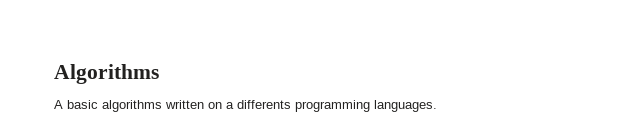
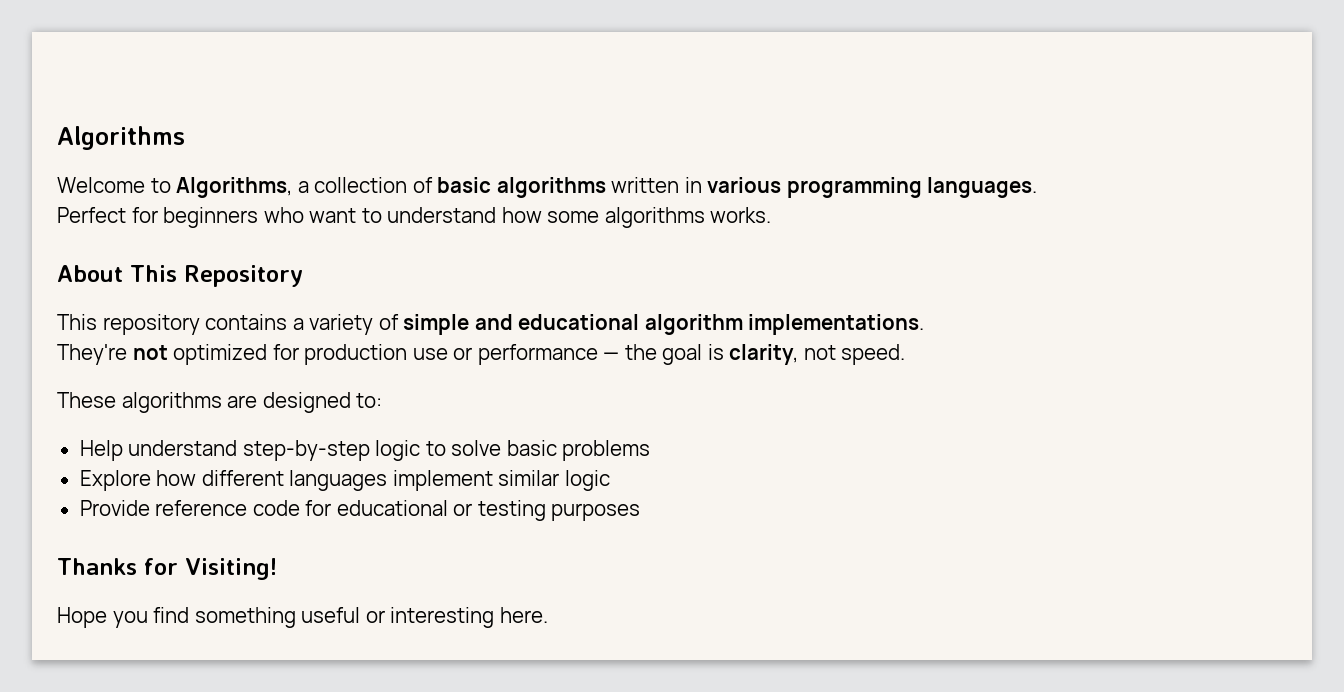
- A basic algorithms written on a differents programming languages.
+ Welcome to Algorithms, a collection of basic algorithms written in various programming languages.
+ Perfect for beginners who want to understand how some algorithms works.
+ About This Repository
+ This repository contains a variety of simple and educational algorithm implementations.
+ They're not optimized for production use or performance — the goal is clarity, not speed.
+ These algorithms are designed to:
+ Help understand step-by-step logic to solve basic problems
+ Explore how different languages implement similar logic
+ Provide reference code for educational or testing purposes
+ Thanks for Visiting!
+ Hope you find something useful or interesting here.

